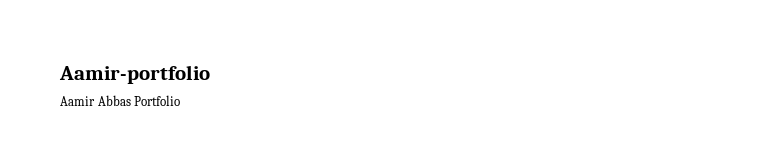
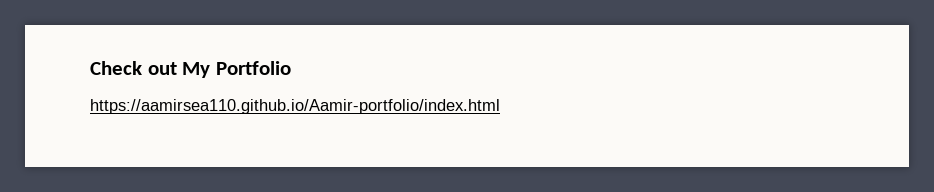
- Aamir-portfolio
- Aamir Abbas Portfolio
+ Check out My Portfolio
+ https://aamirsea110.github.io/Aamir-portfolio/index.html

